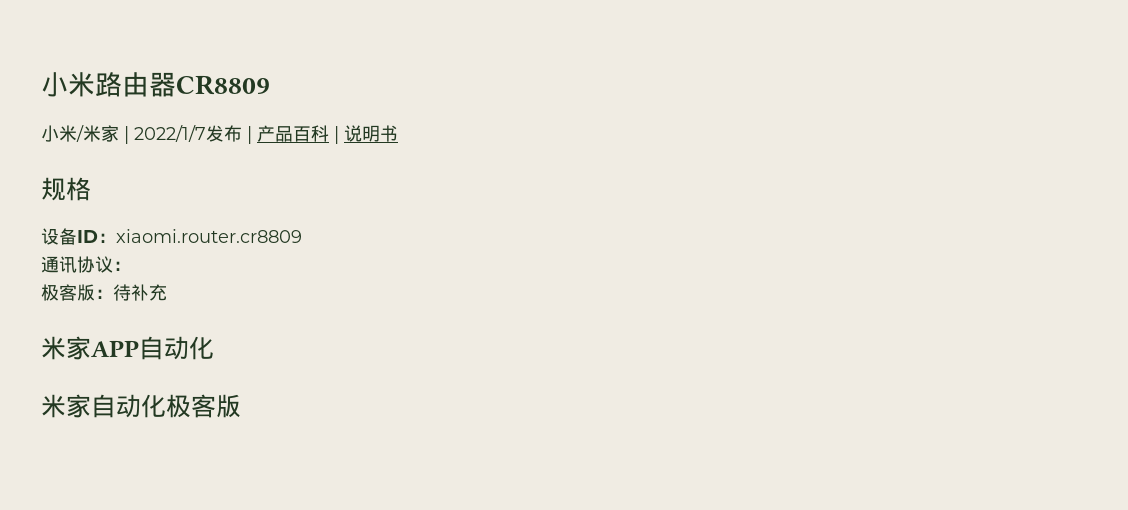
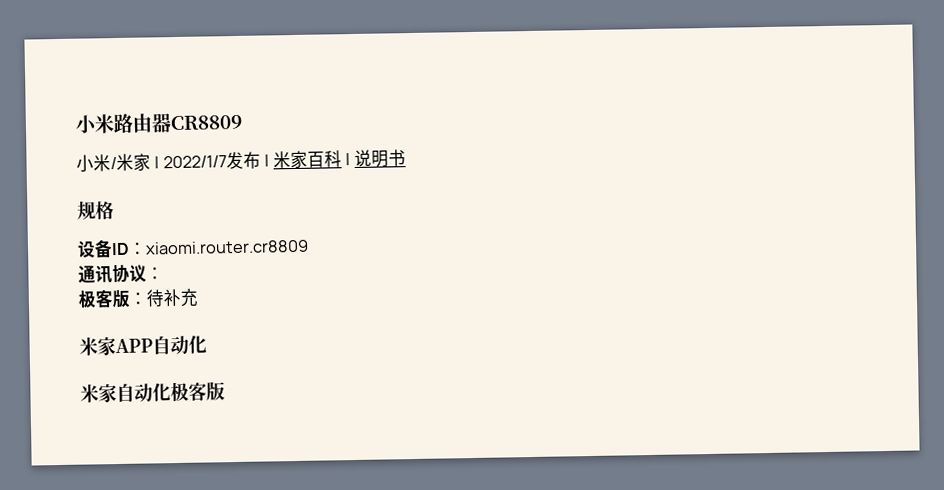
- 小米/米家 | 2022/1/7发布 | 产品百科 | 说明书
+ 小米/米家 | 2022/1/7发布 | 米家百科 | 说明书

